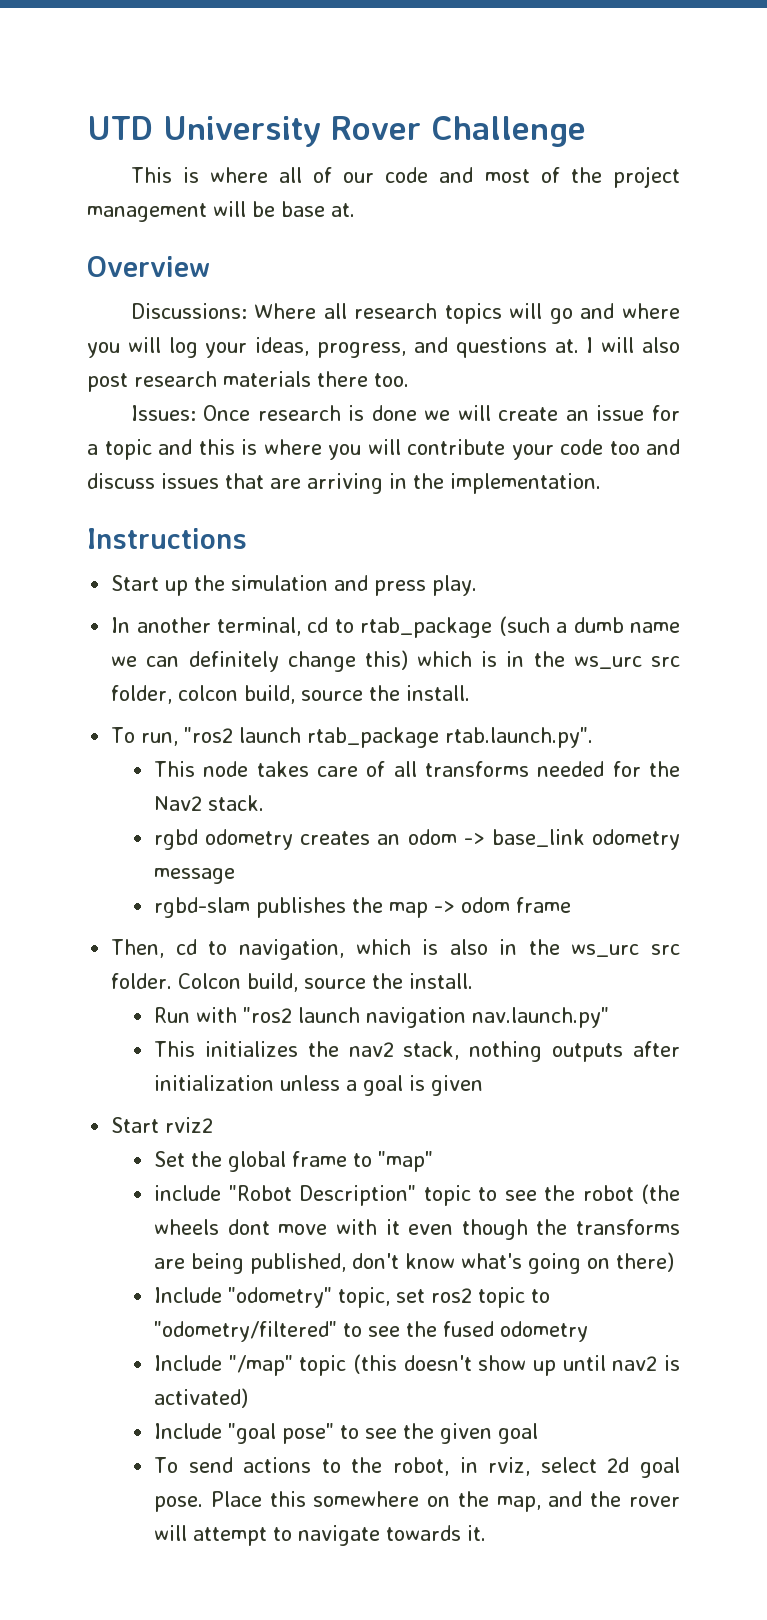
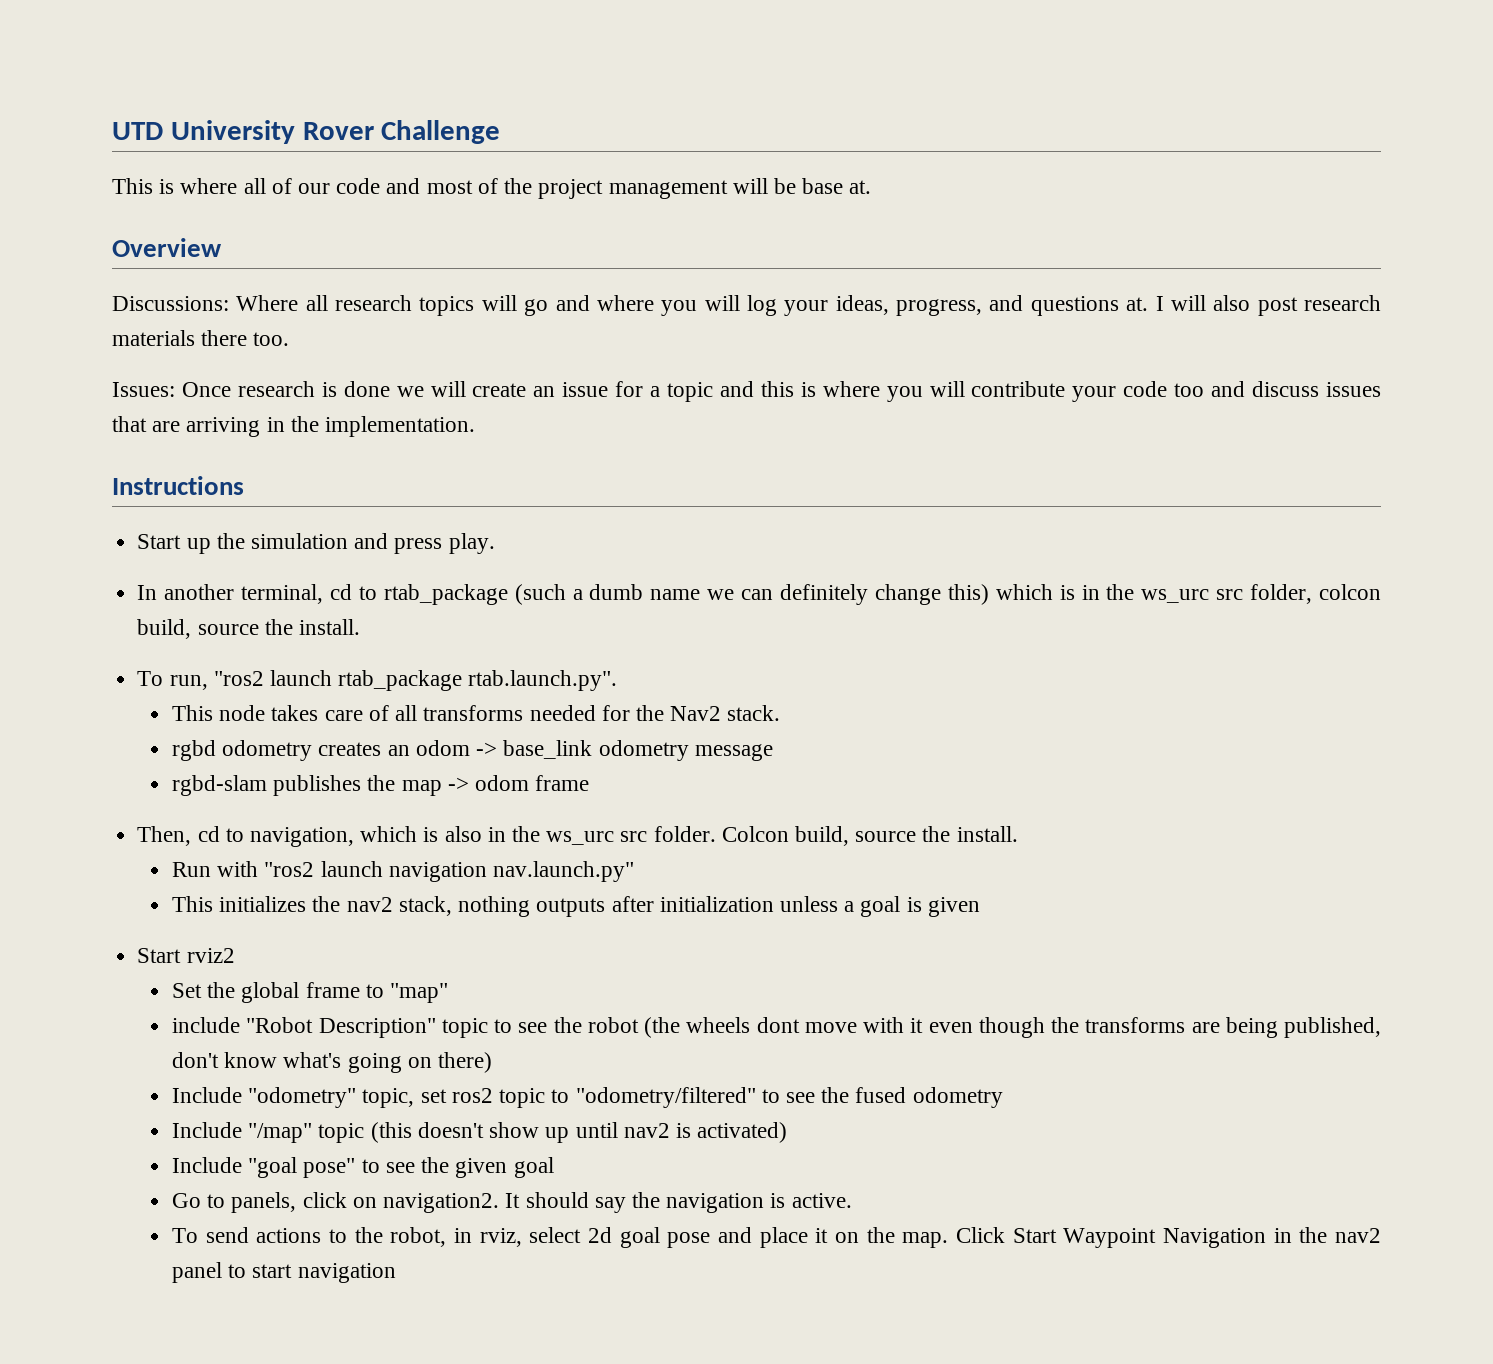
+ Go to panels, click on navigation2. It should say the navigation is active.
- To send actions to the robot, in rviz, select 2d goal pose. Place this somewhere on the map, and the rover will attempt to navigate towards it.
+ To send actions to the robot, in rviz, select 2d goal pose and place it on the map. Click Start Waypoint Navigation in the nav2 panel to start navigation

